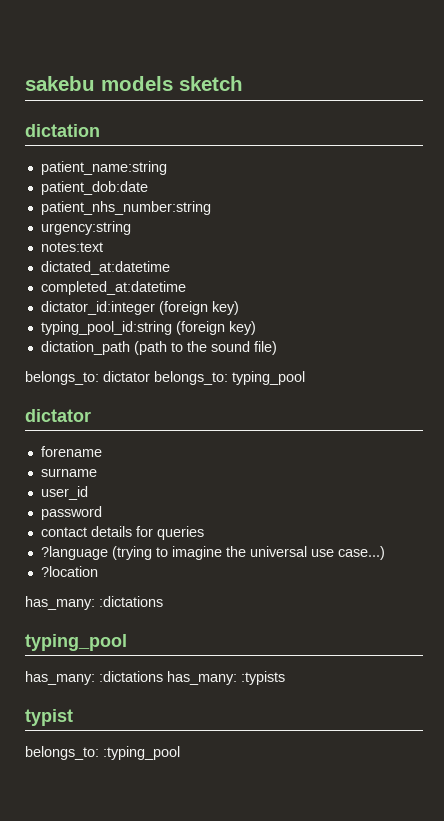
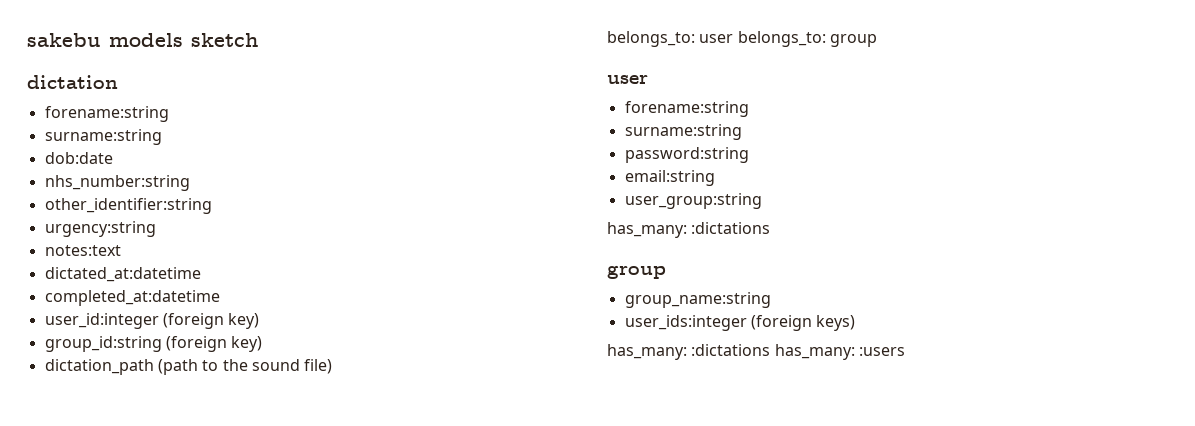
  dictation
- patient_name:string
- patient_dob:date
- patient_nhs_number:string
+ forename:string
+ surname:string
+ dob:date
+ nhs_number:string
+ other_identifier:string
- dictator_id:integer (foreign key)
- typing_pool_id:string (foreign key)
+ user_id:integer (foreign key)
+ group_id:string (foreign key)
- belongs_to: dictator belongs_to: typing_pool
- dictator
- forename
- surname
- user_id
- password
- contact details for queries
- ?language (trying to imagine the universal use case...)
- ?location
+ belongs_to: user belongs_to: group
+ user
+ forename:string
+ surname:string
+ password:string
+ email:string
+ user_group:string
  has_many: :dictations
- typing_pool
+ group
+ group_name:string
+ user_ids:integer (foreign keys)
- has_many: :dictations has_many: :typists
- typist
- belongs_to: :typing_pool
+ has_many: :dictations has_many: :users

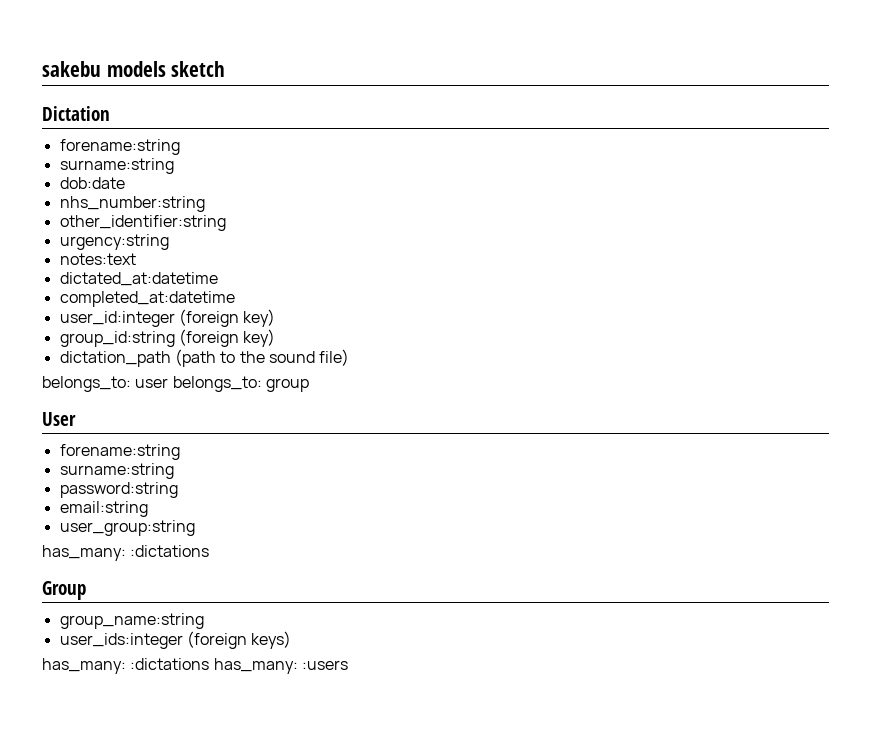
- dictation
+ Dictation
  belongs_to: user belongs_to: group
- user
+ User
  user_group:string
  has_many: :dictations
- group
+ Group

